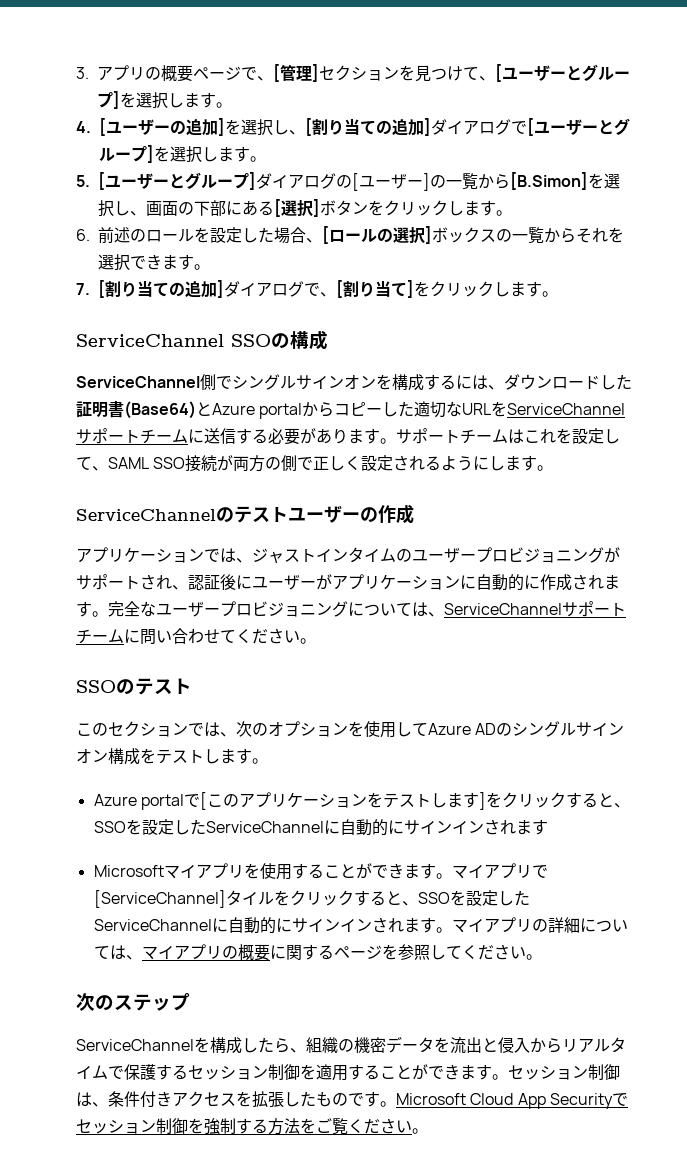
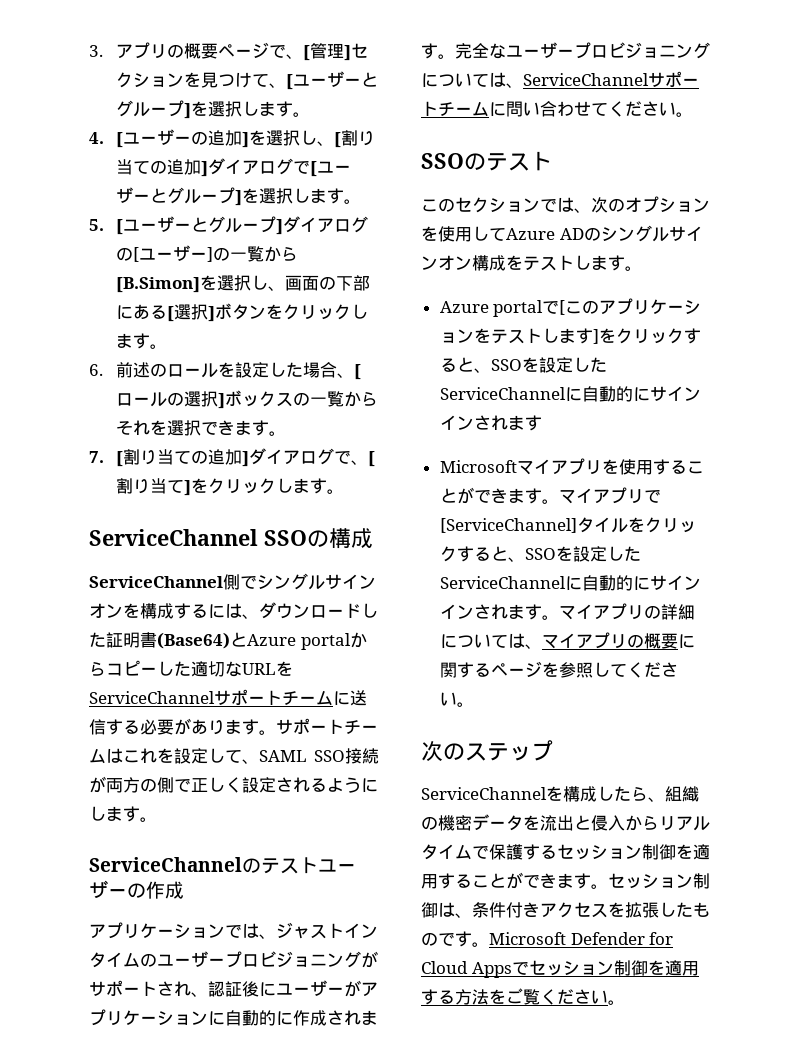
- Microsoft Cloud App Securityでセッション制御を強制する方法をご覧ください。
+ Microsoft Defender for Cloud Appsでセッション制御を適用する方法をご覧ください。

